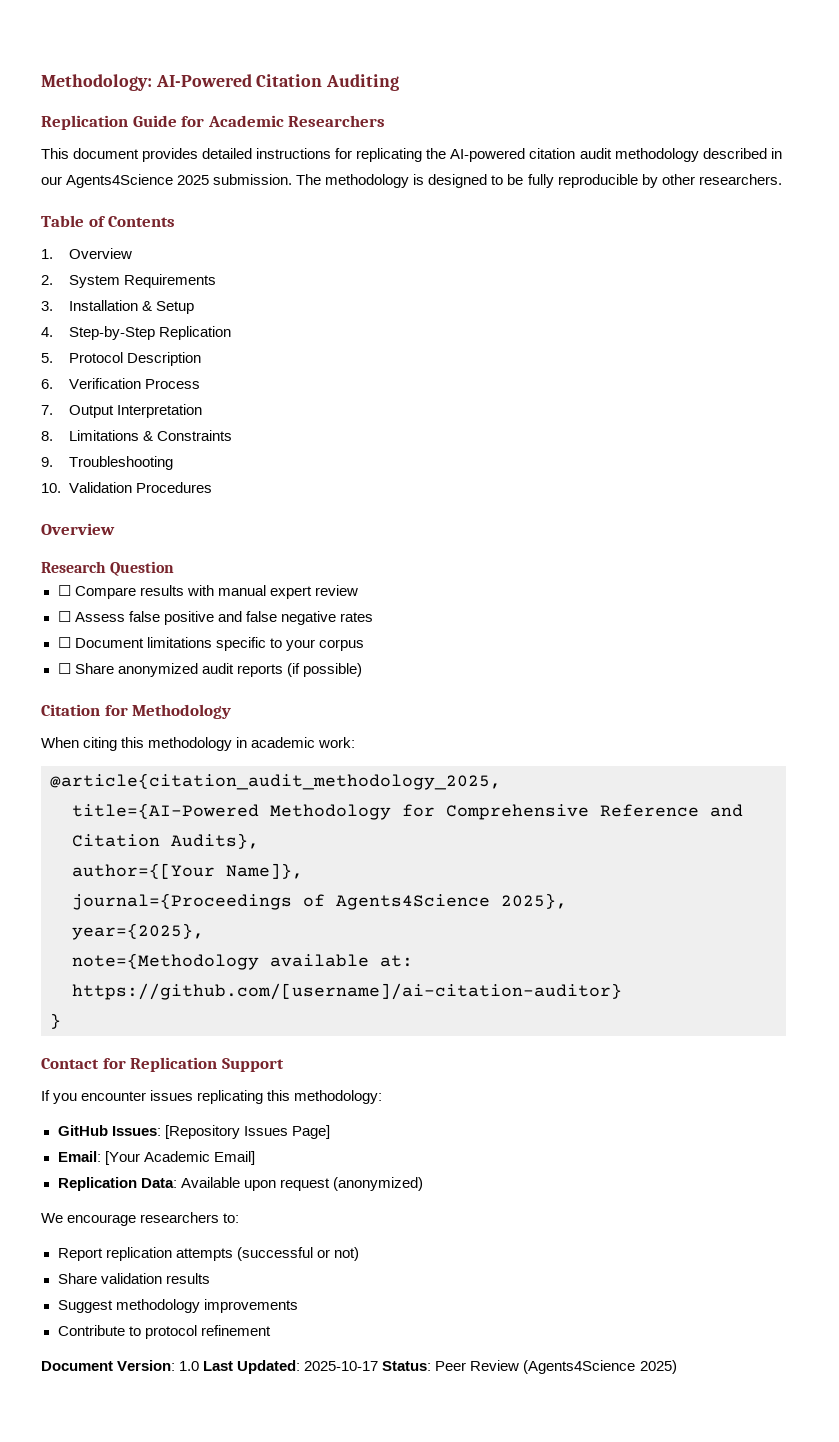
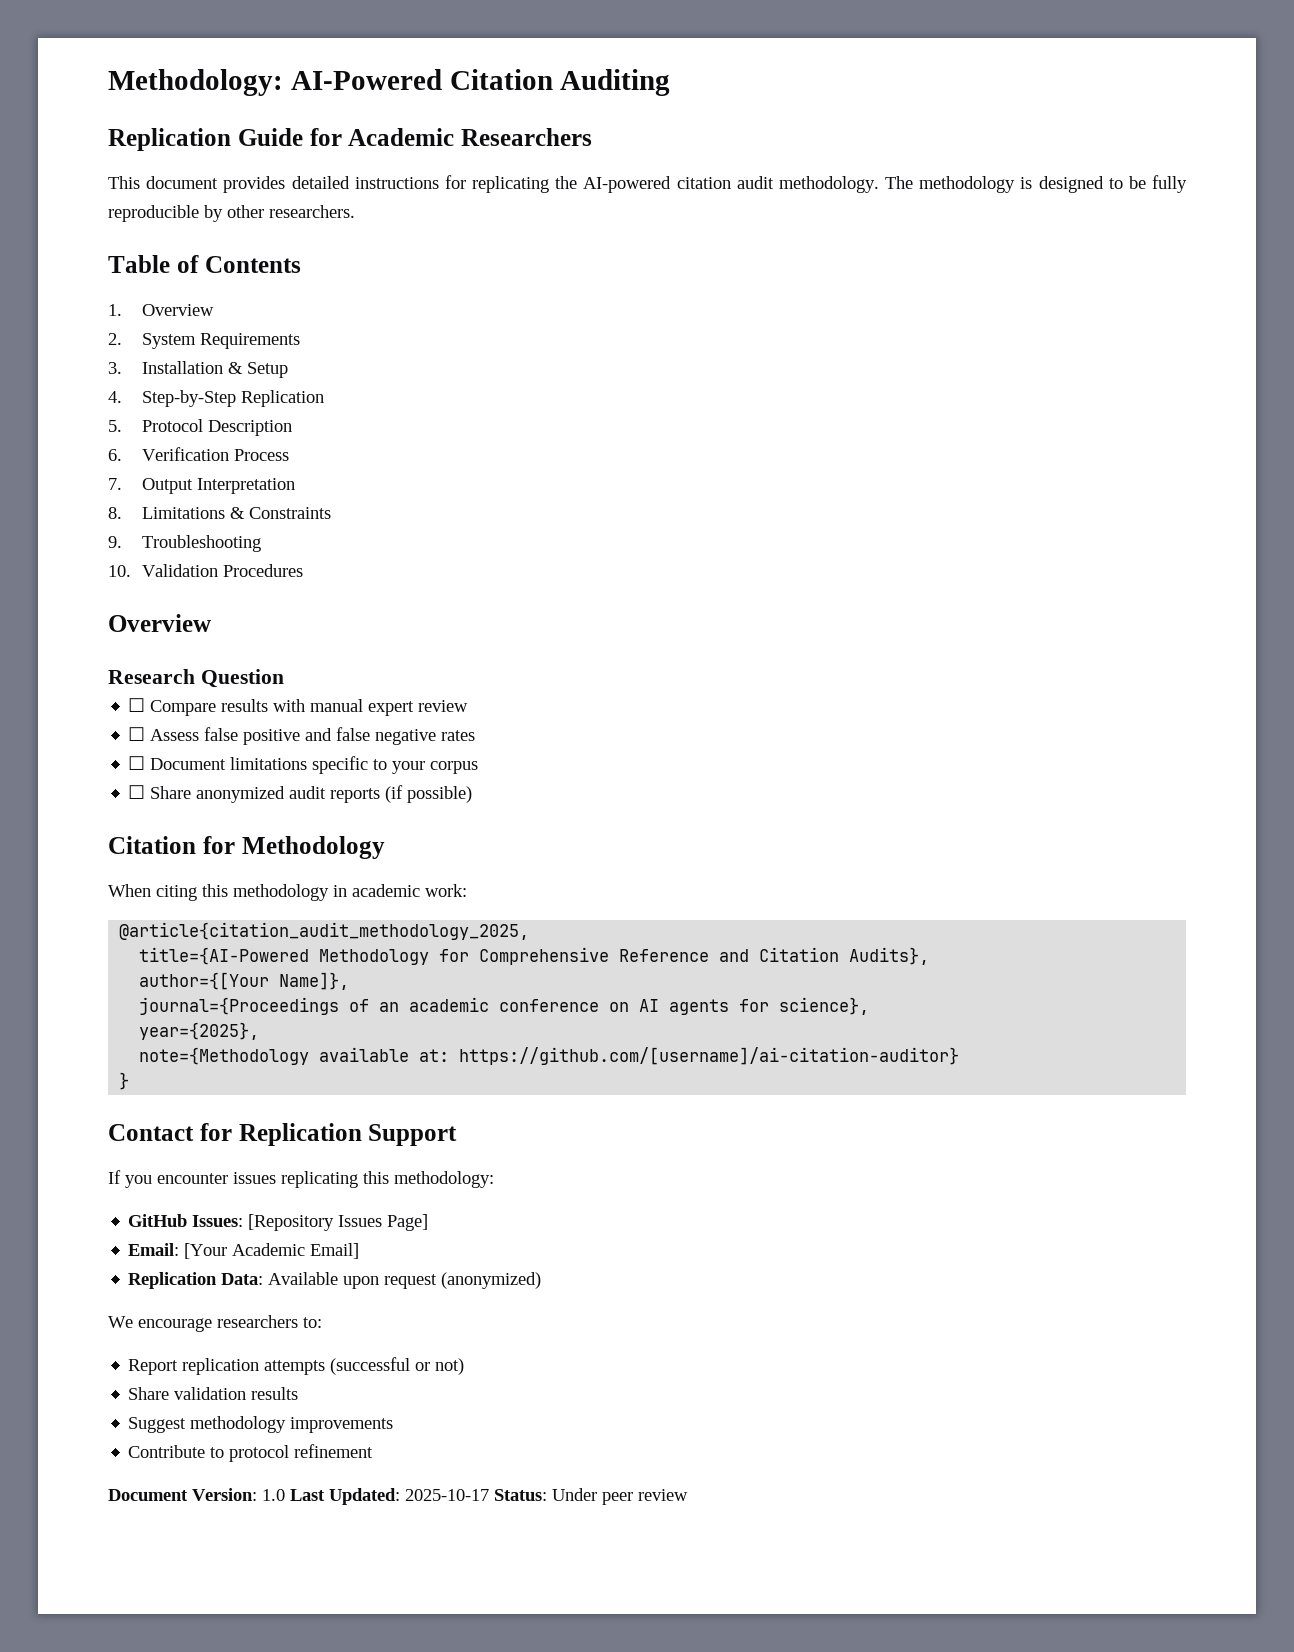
- This document provides detailed instructions for replicating the AI-powered citation audit methodology described in our Agents4Science 2025 submission.
+ This document provides detailed instructions for replicating the AI-powered citation audit methodology.
- journal={Proceedings of Agents4Science 2025},
+ journal={Proceedings of an academic conference on AI agents for science},
- Document Version: 1.0 Last Updated: 2025-10-17 Status: Peer Review (Agents4Science 2025)
+ Document Version: 1.0 Last Updated: 2025-10-17 Status: Under peer review

